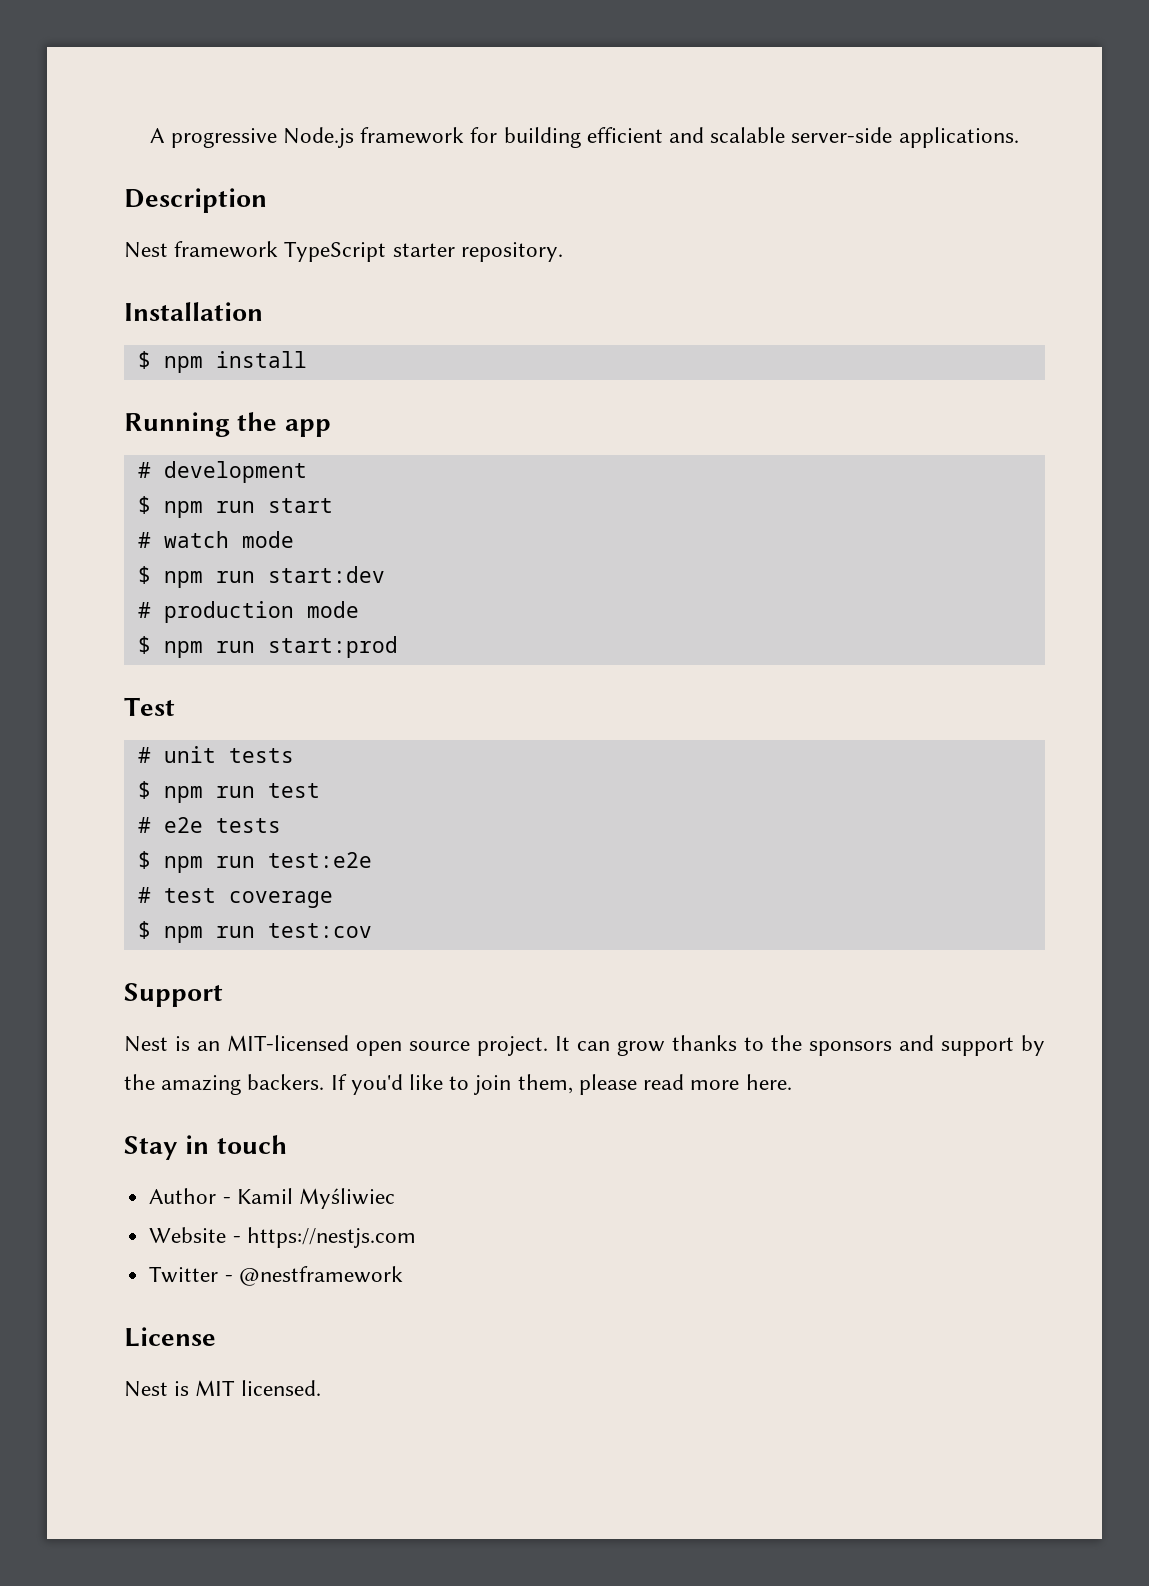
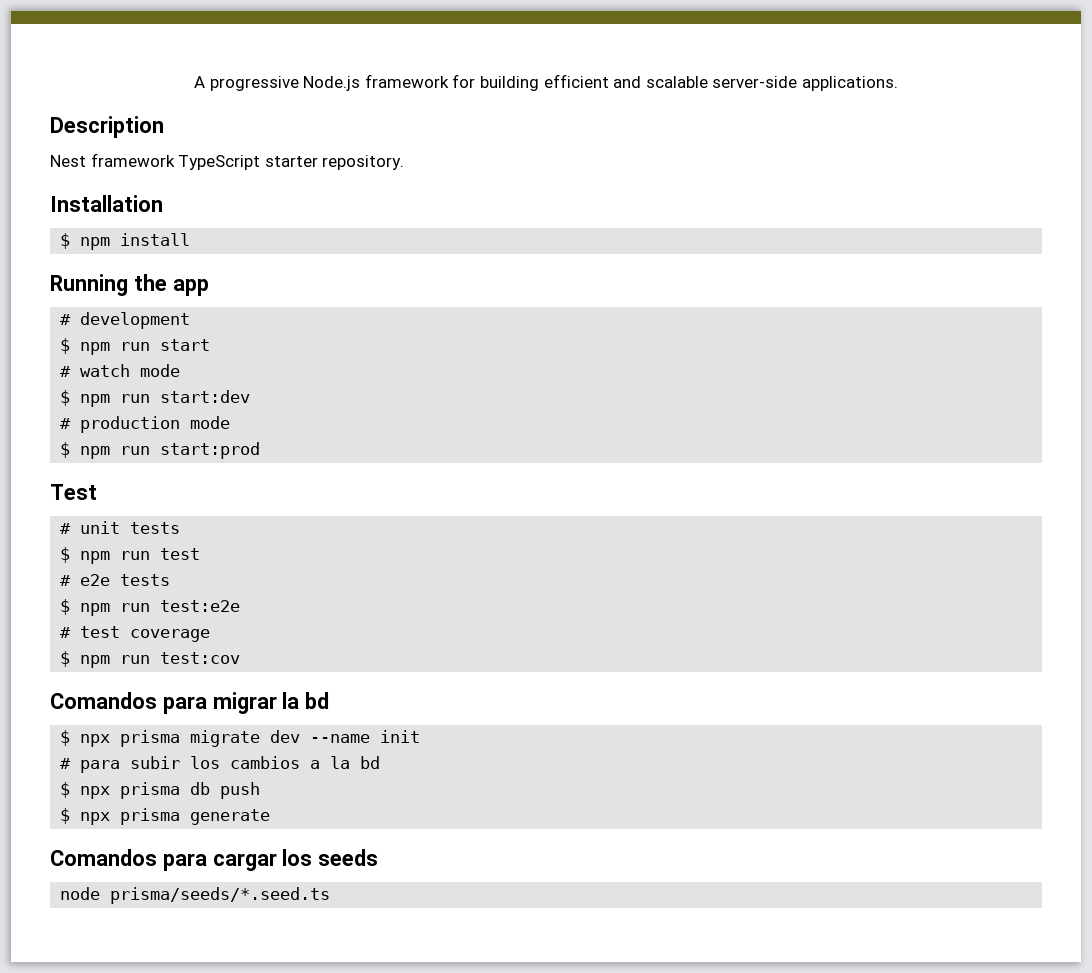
- Support
- Nest is an MIT-licensed open source project. It can grow thanks to the sponsors and support by the amazing backers. If you'd like to join them, please read more here.
- Stay in touch
- Author - Kamil Myśliwiec
- Website - https://nestjs.com
- Twitter - @nestframework
- License
- Nest is MIT licensed.
+ Comandos para migrar la bd
+ $ npx prisma migrate dev --name init
+ # para subir los cambios a la bd
+ $ npx prisma db push
+ $ npx prisma generate
+ Comandos para cargar los seeds
+ node prisma/seeds/*.seed.ts

